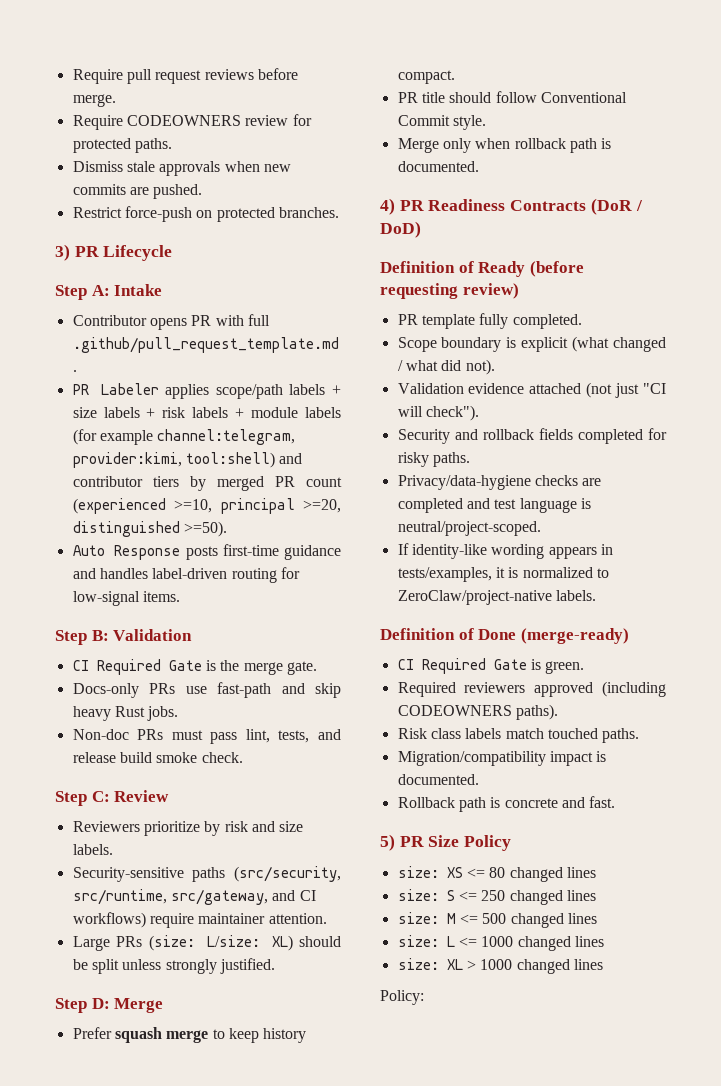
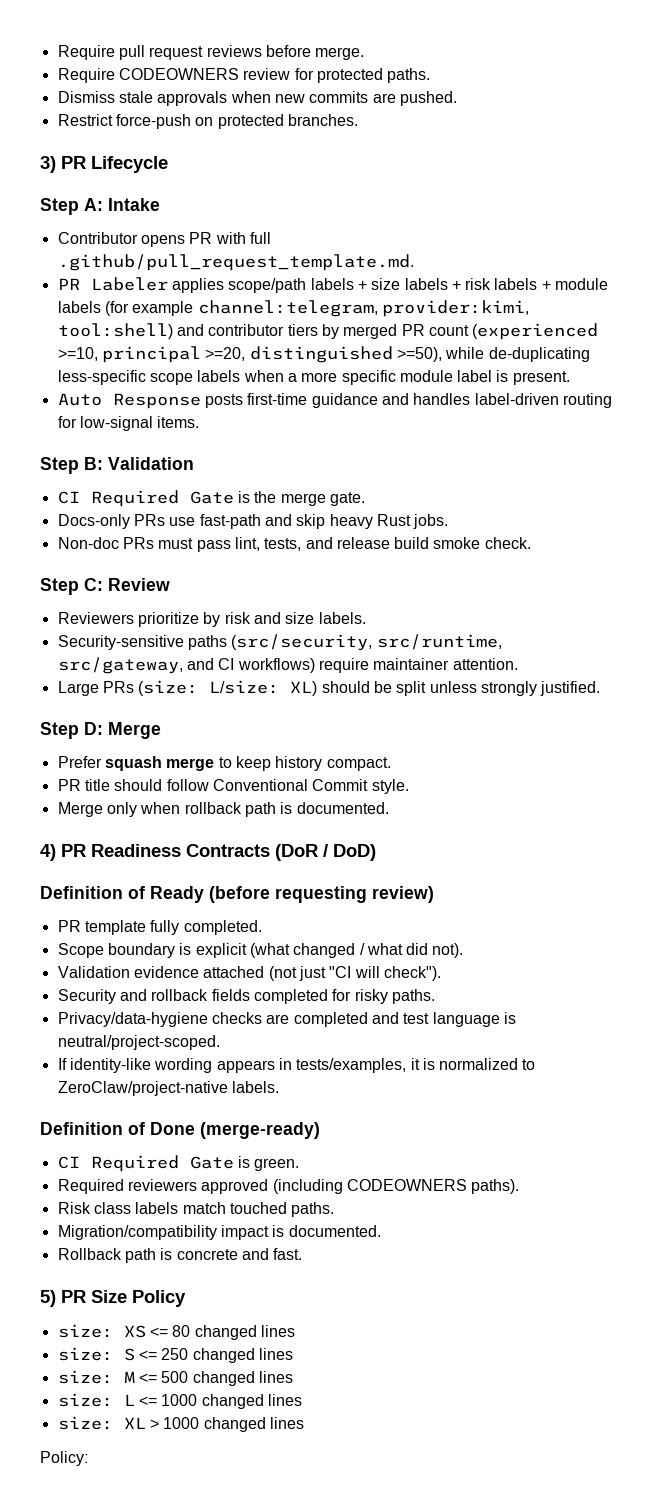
- PR Labeler applies scope/path labels + size labels + risk labels + module labels (for example channel:telegram, provider:kimi, tool:shell) and contributor tiers by merged PR count (experienced >=10, principal >=20, distinguished >=50).
+ PR Labeler applies scope/path labels + size labels + risk labels + module labels (for example channel:telegram, provider:kimi, tool:shell) and contributor tiers by merged PR count (experienced >=10, principal >=20, distinguished >=50), while de-duplicating less-specific scope labels when a more specific module label is present.

